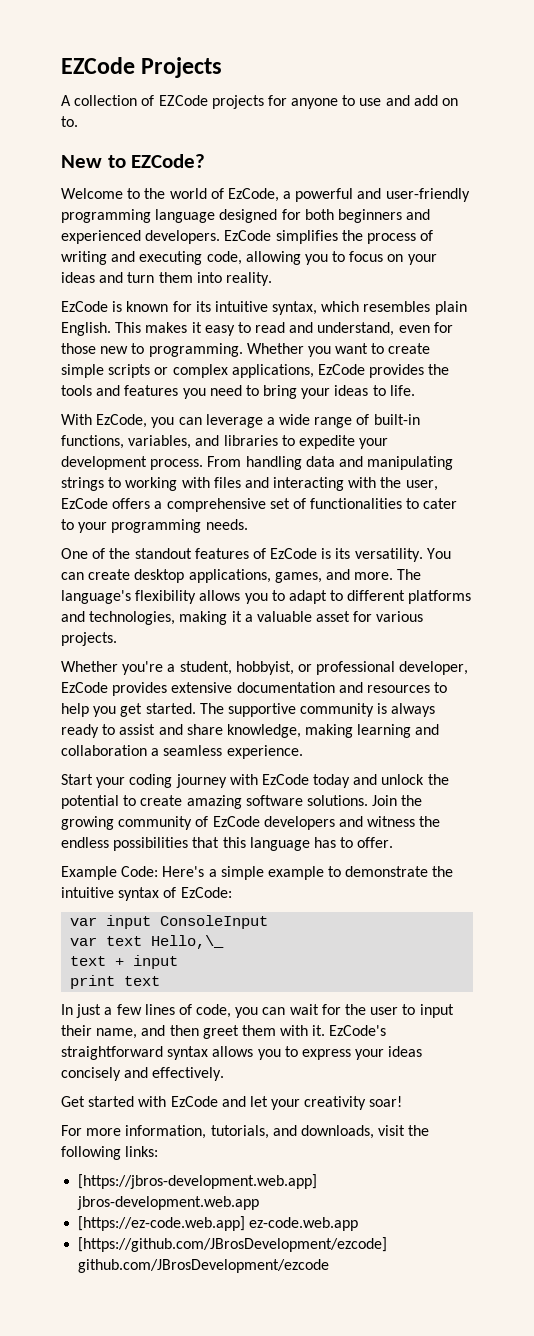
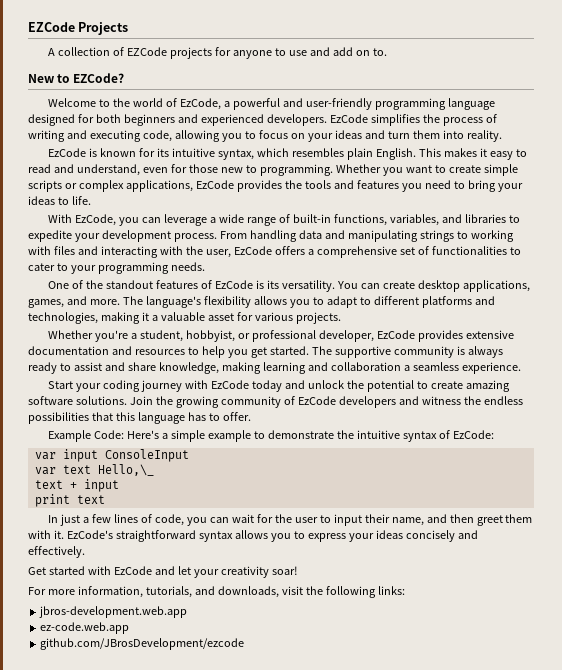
- [https://jbros-development.web.app] jbros-development.web.app
+ jbros-development.web.app
- [https://ez-code.web.app] ez-code.web.app
+ ez-code.web.app
- [https://github.com/JBrosDevelopment/ezcode] github.com/JBrosDevelopment/ezcode
+ github.com/JBrosDevelopment/ezcode

